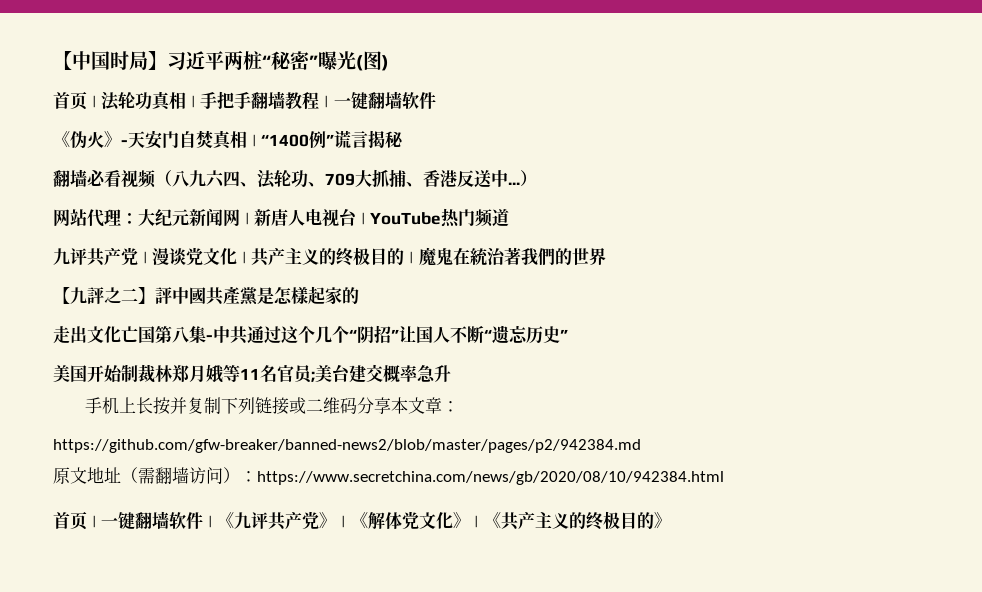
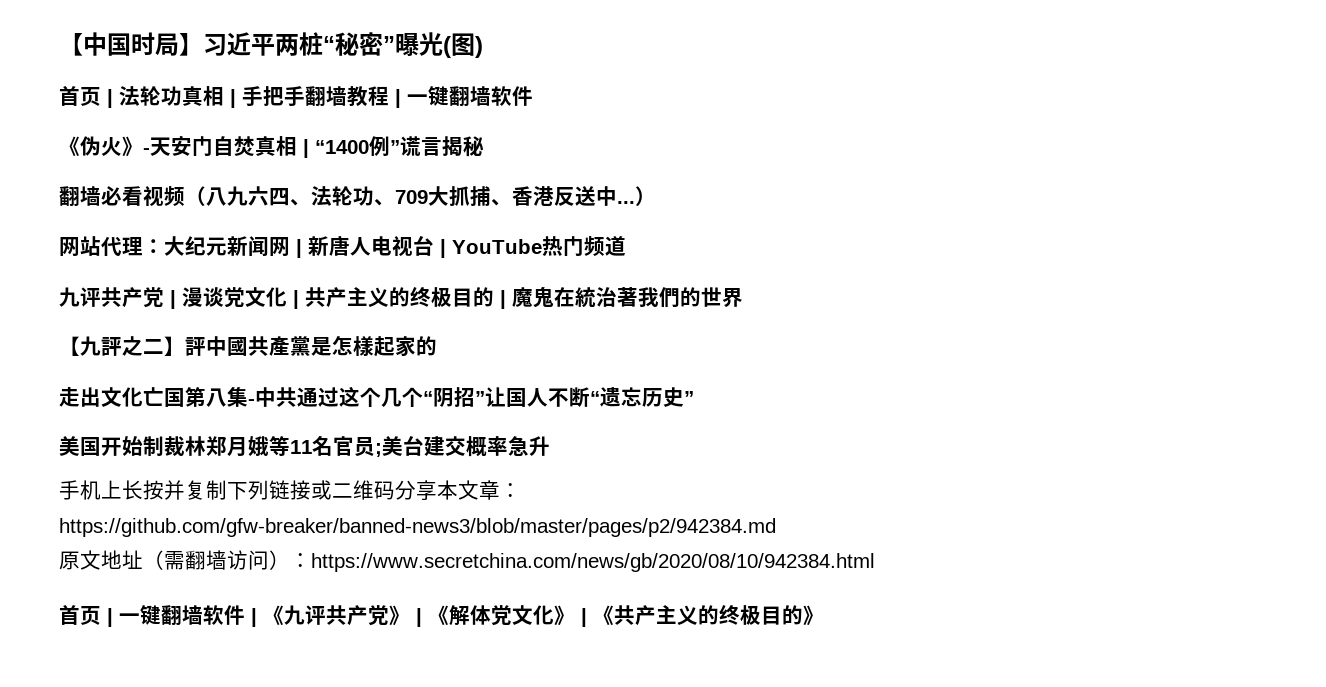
- https://github.com/gfw-breaker/banned-news2/blob/master/pages/p2/942384.md
+ https://github.com/gfw-breaker/banned-news3/blob/master/pages/p2/942384.md

